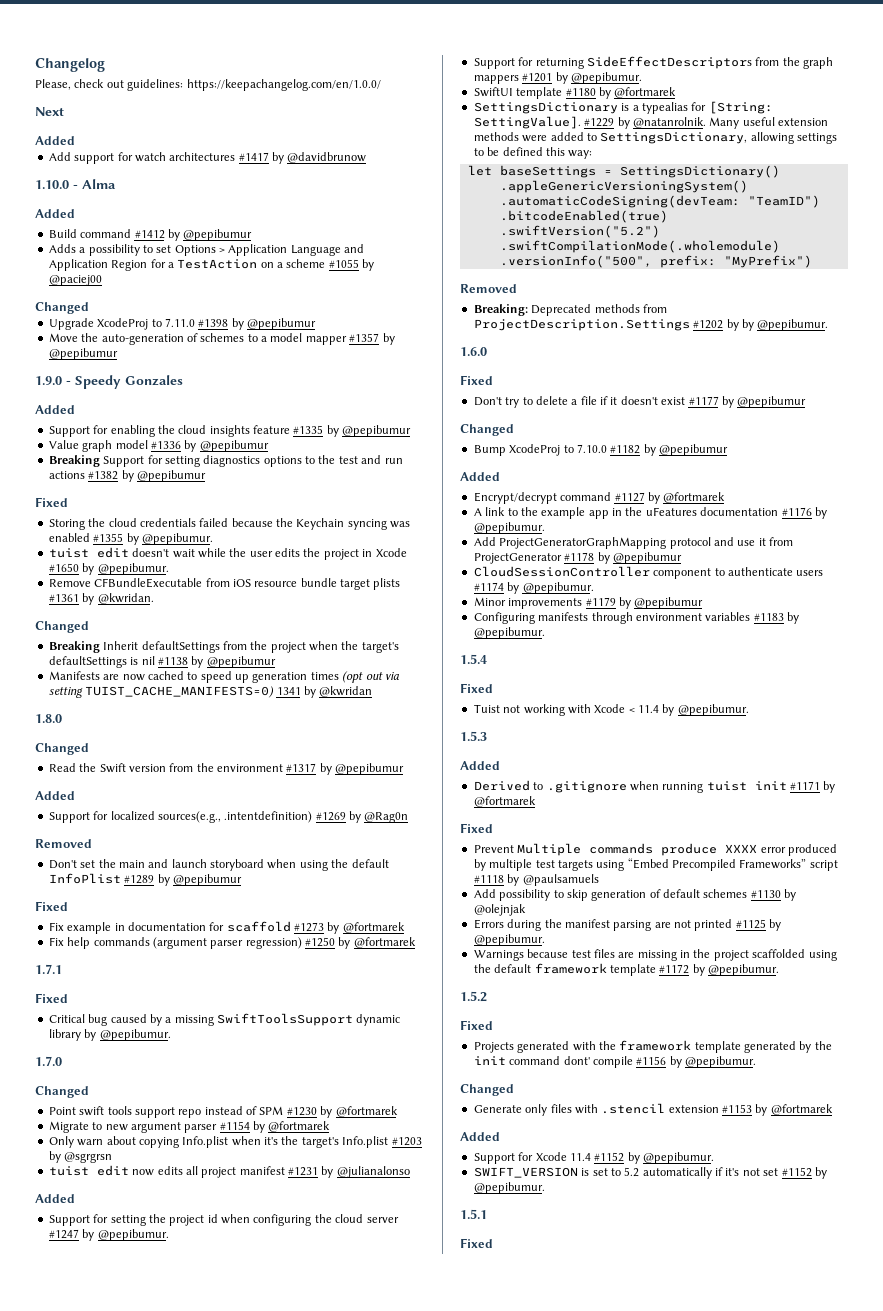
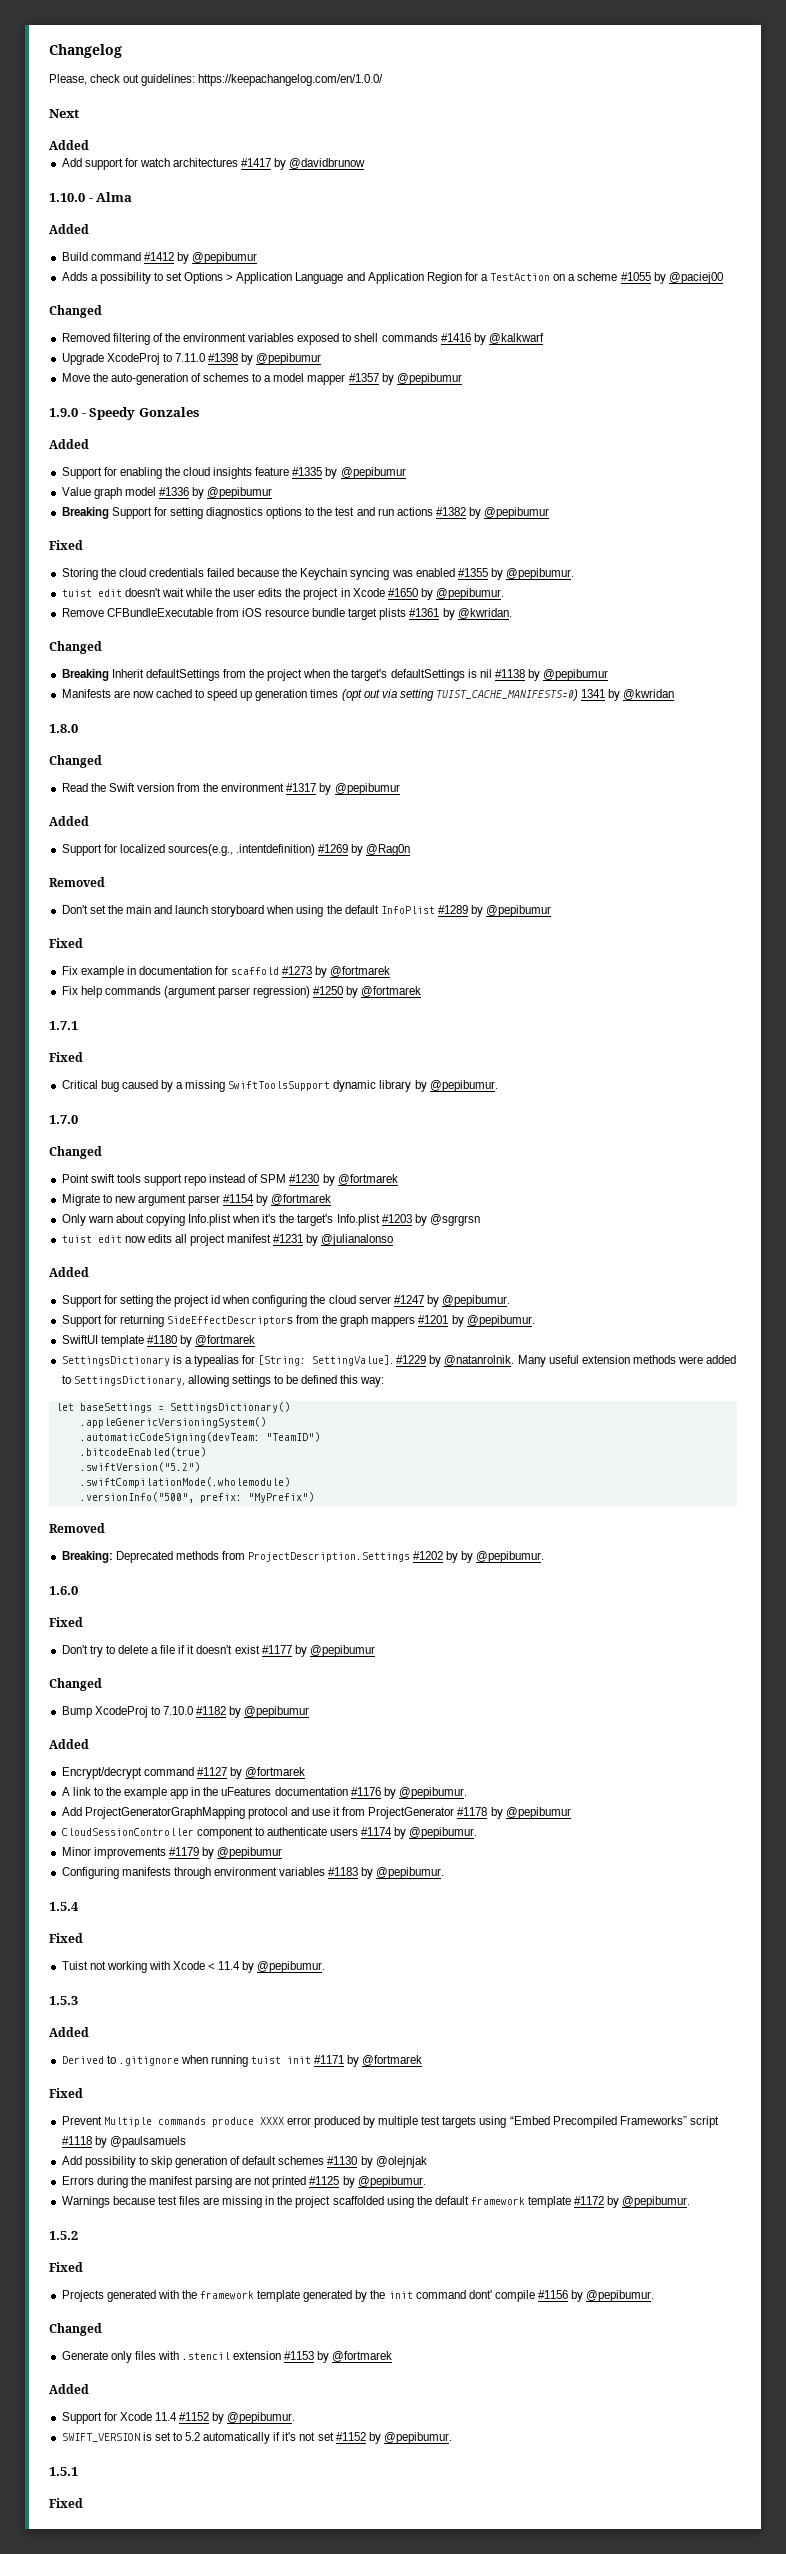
+ Removed filtering of the environment variables exposed to shell commands #1416 by @kalkwarf

